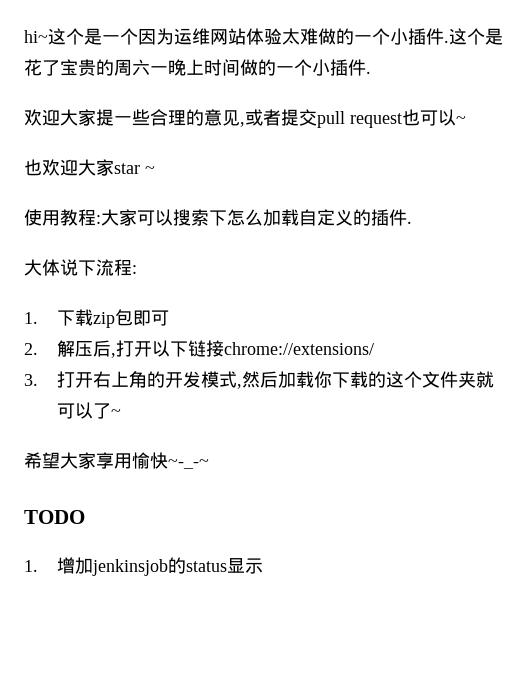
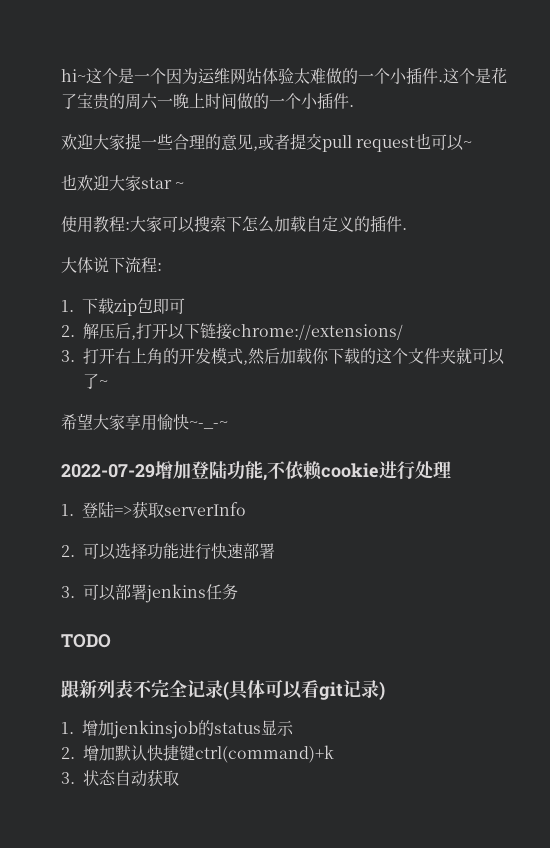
+ 2022-07-29增加登陆功能,不依赖cookie进行处理
+ 1.登陆=>获取serverInfo
+ 2.可以选择功能进行快速部署
+ 3.可以部署jenkins任务
  TODO
+ 跟新列表不完全记录(具体可以看git记录)
+ 2.增加默认快捷键ctrl(command)+k
+ 3.状态自动获取

